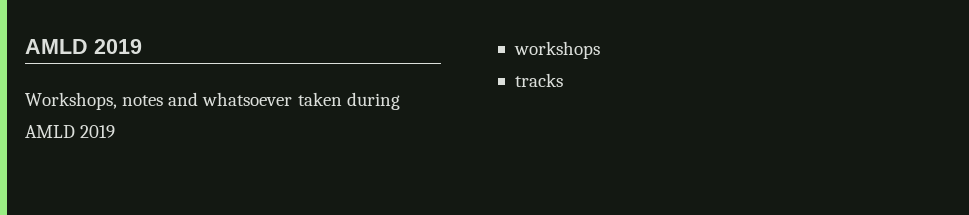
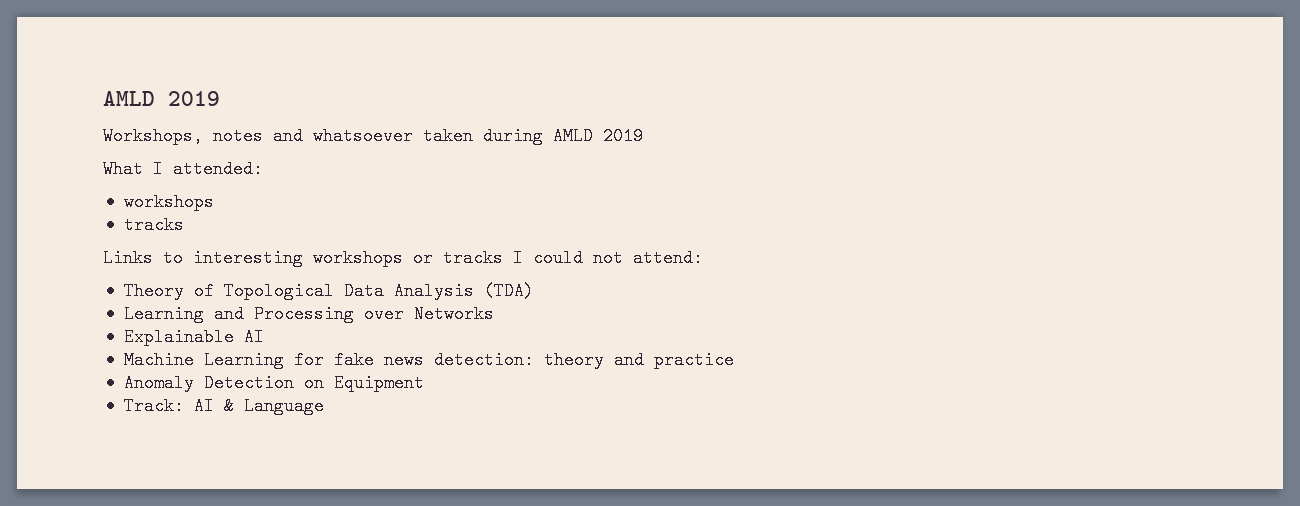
+ What I attended:
+ Links to interesting workshops or tracks I could not attend:
+ Theory of Topological Data Analysis (TDA)
+ Learning and Processing over Networks
+ Explainable AI
+ Machine Learning for fake news detection: theory and practice
+ Anomaly Detection on Equipment
+ Track: AI & Language

